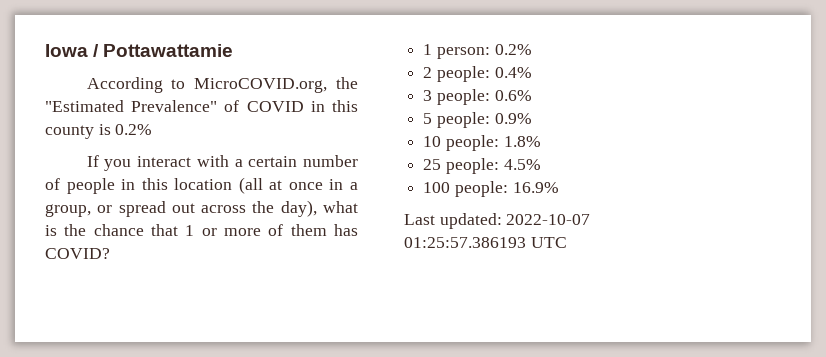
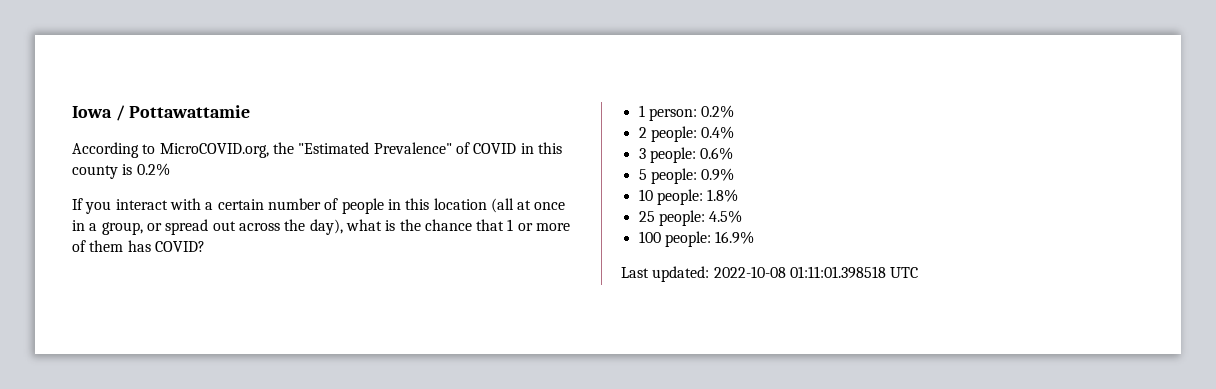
- Last updated: 2022-10-07 01:25:57.386193 UTC
+ Last updated: 2022-10-08 01:11:01.398518 UTC

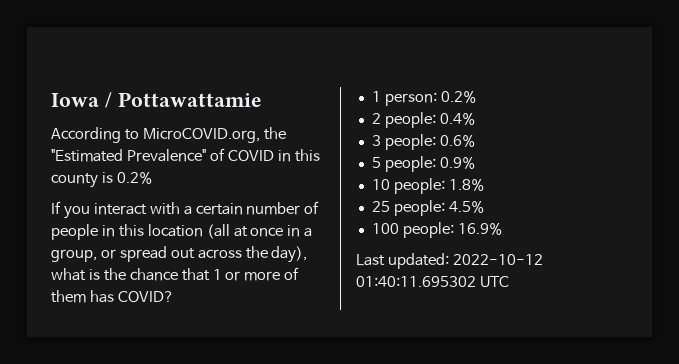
- Last updated: 2022-10-08 01:11:01.398518 UTC
+ Last updated: 2022-10-12 01:40:11.695302 UTC

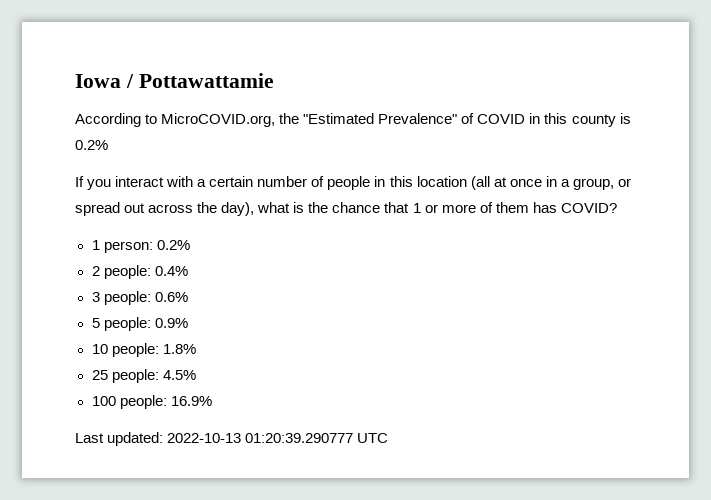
- Last updated: 2022-10-12 01:40:11.695302 UTC
+ Last updated: 2022-10-13 01:20:39.290777 UTC

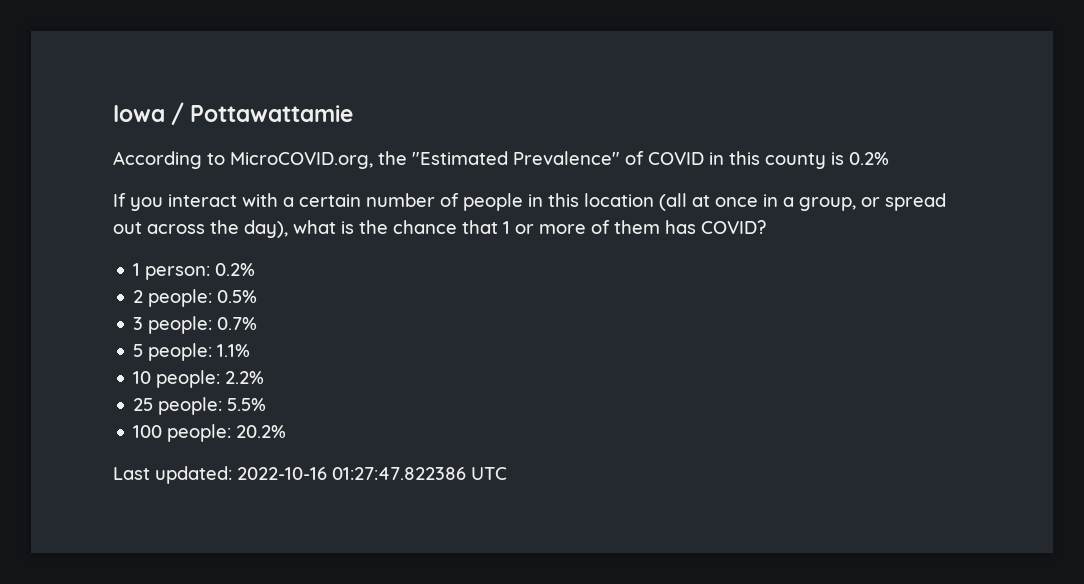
- 2 people: 0.4%
+ 2 people: 0.5%
- 3 people: 0.6%
+ 3 people: 0.7%
- 5 people: 0.9%
+ 5 people: 1.1%
- 10 people: 1.8%
+ 10 people: 2.2%
- 25 people: 4.5%
+ 25 people: 5.5%
- 100 people: 16.9%
+ 100 people: 20.2%
- Last updated: 2022-10-13 01:20:39.290777 UTC
+ Last updated: 2022-10-16 01:27:47.822386 UTC

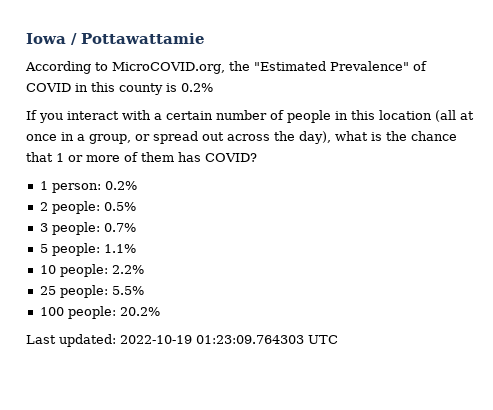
- Last updated: 2022-10-16 01:27:47.822386 UTC
+ Last updated: 2022-10-19 01:23:09.764303 UTC

